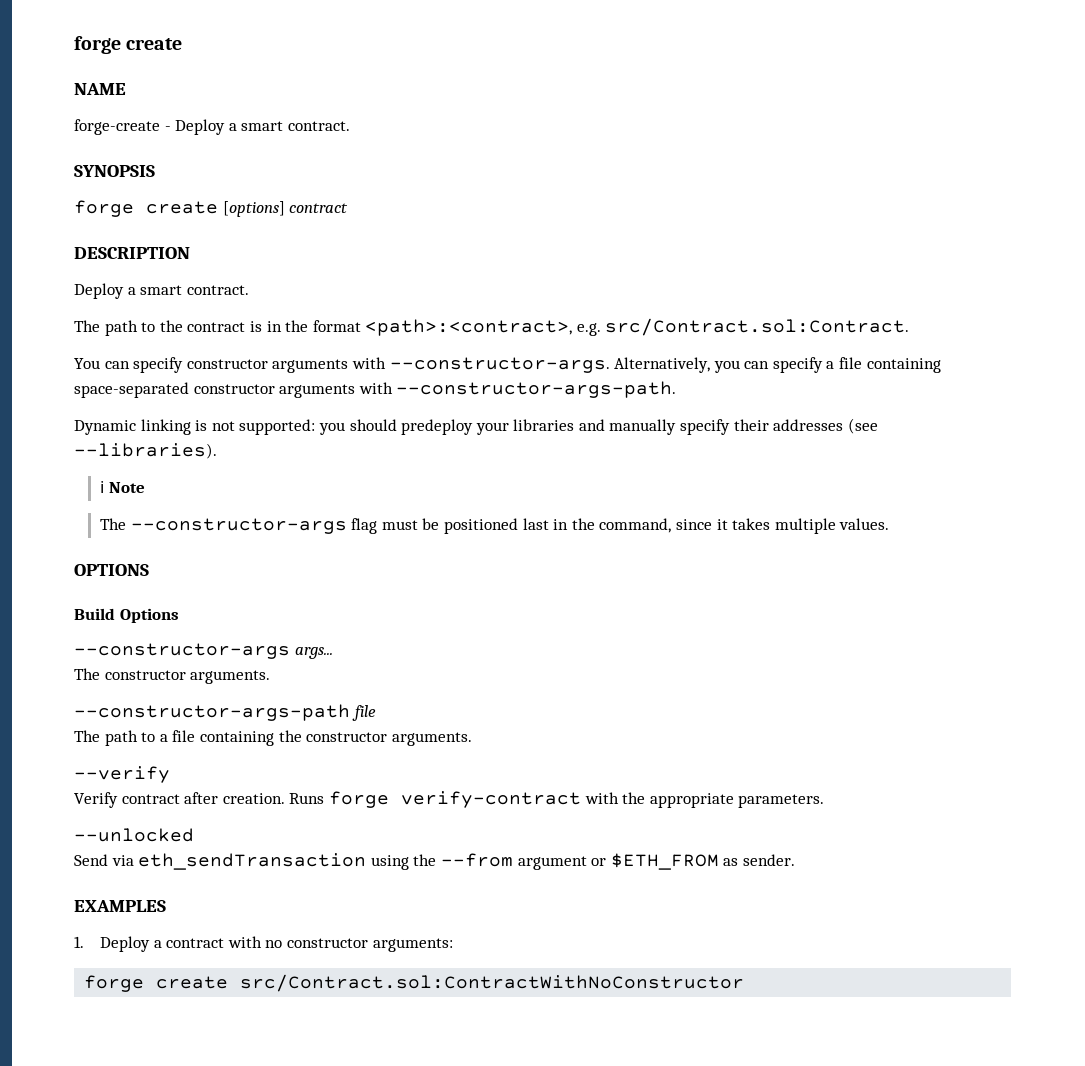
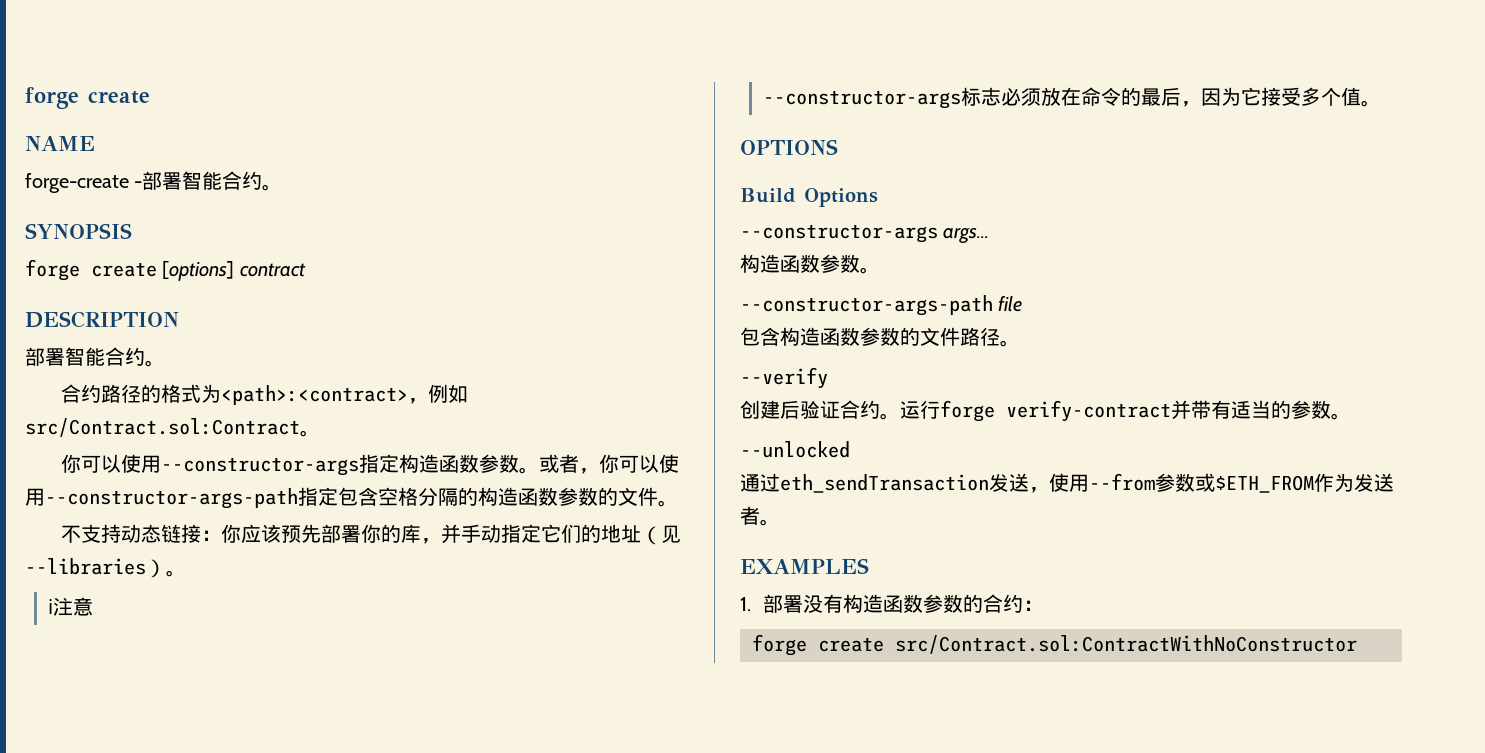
- forge-create - Deploy a smart contract.
+ forge-create -部署智能合约。
  DESCRIPTION
- Deploy a smart contract.
- The path to the contract is in the format <path>:<contract>, e.g. src/Contract.sol:Contract.
- You can specify constructor arguments with --constructor-args. Alternatively, you can specify a file containing space-separated constructor arguments with --constructor-args-path.
- Dynamic linking is not supported: you should predeploy your libraries and manually specify their addresses (see --libraries).
- ℹ Note
- The --constructor-args flag must be positioned last in the command, since it takes multiple values.
+ 部署智能合约。
+ 合约路径的格式为<path>:<contract>，例如src/Contract.sol:Contract。
+ 你可以使用--constructor-args指定构造函数参数。或者，你可以使用--constructor-args-path指定包含空格分隔的构造函数参数的文件。
+ 不支持动态链接：你应该预先部署你的库，并手动指定它们的地址（见--libraries）。
+ ℹ注意
+ --constructor-args标志必须放在命令的最后，因为它接受多个值。
  --constructor-args args...
- The constructor arguments.
+ 构造函数参数。
- The path to a file containing the constructor arguments.
+ 包含构造函数参数的文件路径。
  --verify
- Verify contract after creation. Runs forge verify-contract with the appropriate parameters.
+ 创建后验证合约。运行forge verify-contract并带有适当的参数。
  --unlocked
- Send via eth_sendTransaction using the --from argument or $ETH_FROM as sender.
+ 通过eth_sendTransaction发送，使用--from参数或$ETH_FROM作为发送者。
  EXAMPLES
- 1. Deploy a contract with no constructor arguments:
+ 1.部署没有构造函数参数的合约：

